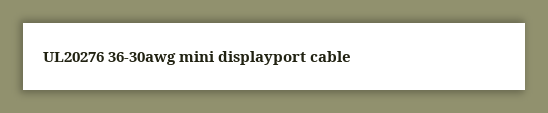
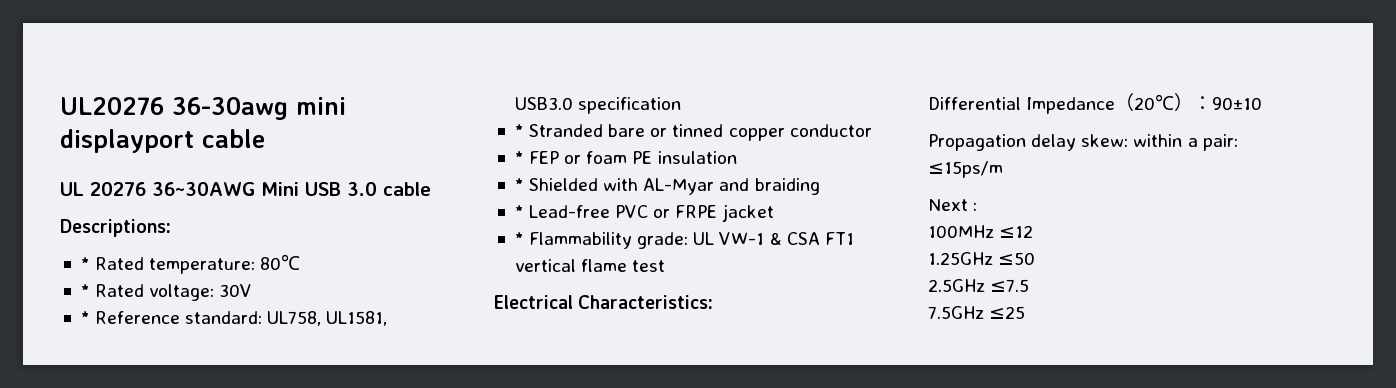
+ UL 20276 36~30AWG Mini USB 3.0 cable
+ Descriptions:
+ * Rated temperature: 80℃
+ * Rated voltage: 30V
+ * Reference standard: UL758, UL1581, USB3.0 specification
+ * Stranded bare or tinned copper conductor
+ * FEP or foam PE insulation
+ * Shielded with AL-Myar and braiding
+ * Lead-free PVC or FRPE jacket
+ * Flammability grade: UL VW-1 & CSA FT1 vertical flame test
+ Electrical Characteristics:
+ Differential Impedance（20℃）：90±10
+ Propagation delay skew: within a pair: ≤15ps/m
+ Next :
+ 100MHz ≤12
+ 1.25GHz ≤50
+ 2.5GHz ≤7.5
+ 7.5GHz ≤25

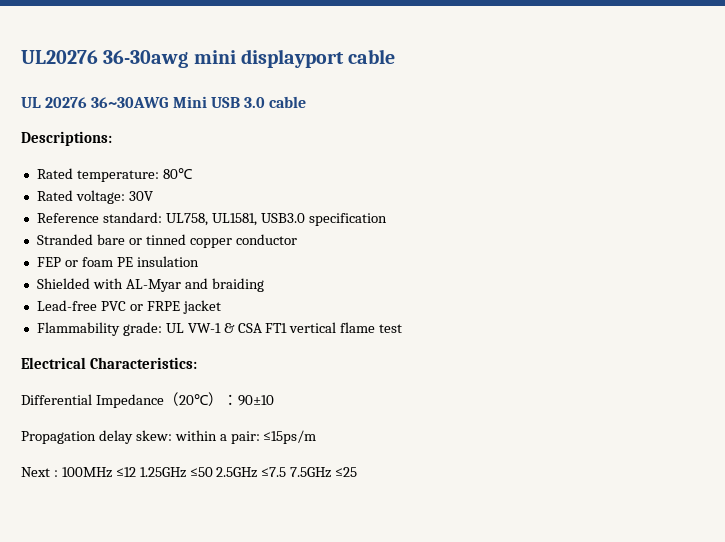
- * Rated temperature: 80℃
+ Rated temperature: 80℃
- * Rated voltage: 30V
+ Rated voltage: 30V
- * Reference standard: UL758, UL1581, USB3.0 specification
+ Reference standard: UL758, UL1581, USB3.0 specification
- * Stranded bare or tinned copper conductor
+ Stranded bare or tinned copper conductor
- * FEP or foam PE insulation
+ FEP or foam PE insulation
- * Shielded with AL-Myar and braiding
+ Shielded with AL-Myar and braiding
- * Lead-free PVC or FRPE jacket
+ Lead-free PVC or FRPE jacket
- * Flammability grade: UL VW-1 & CSA FT1 vertical flame test
+ Flammability grade: UL VW-1 & CSA FT1 vertical flame test
- Next :
- 100MHz ≤12
- 1.25GHz ≤50
- 2.5GHz ≤7.5
- 7.5GHz ≤25
+ Next : 100MHz ≤12 1.25GHz ≤50 2.5GHz ≤7.5 7.5GHz ≤25

